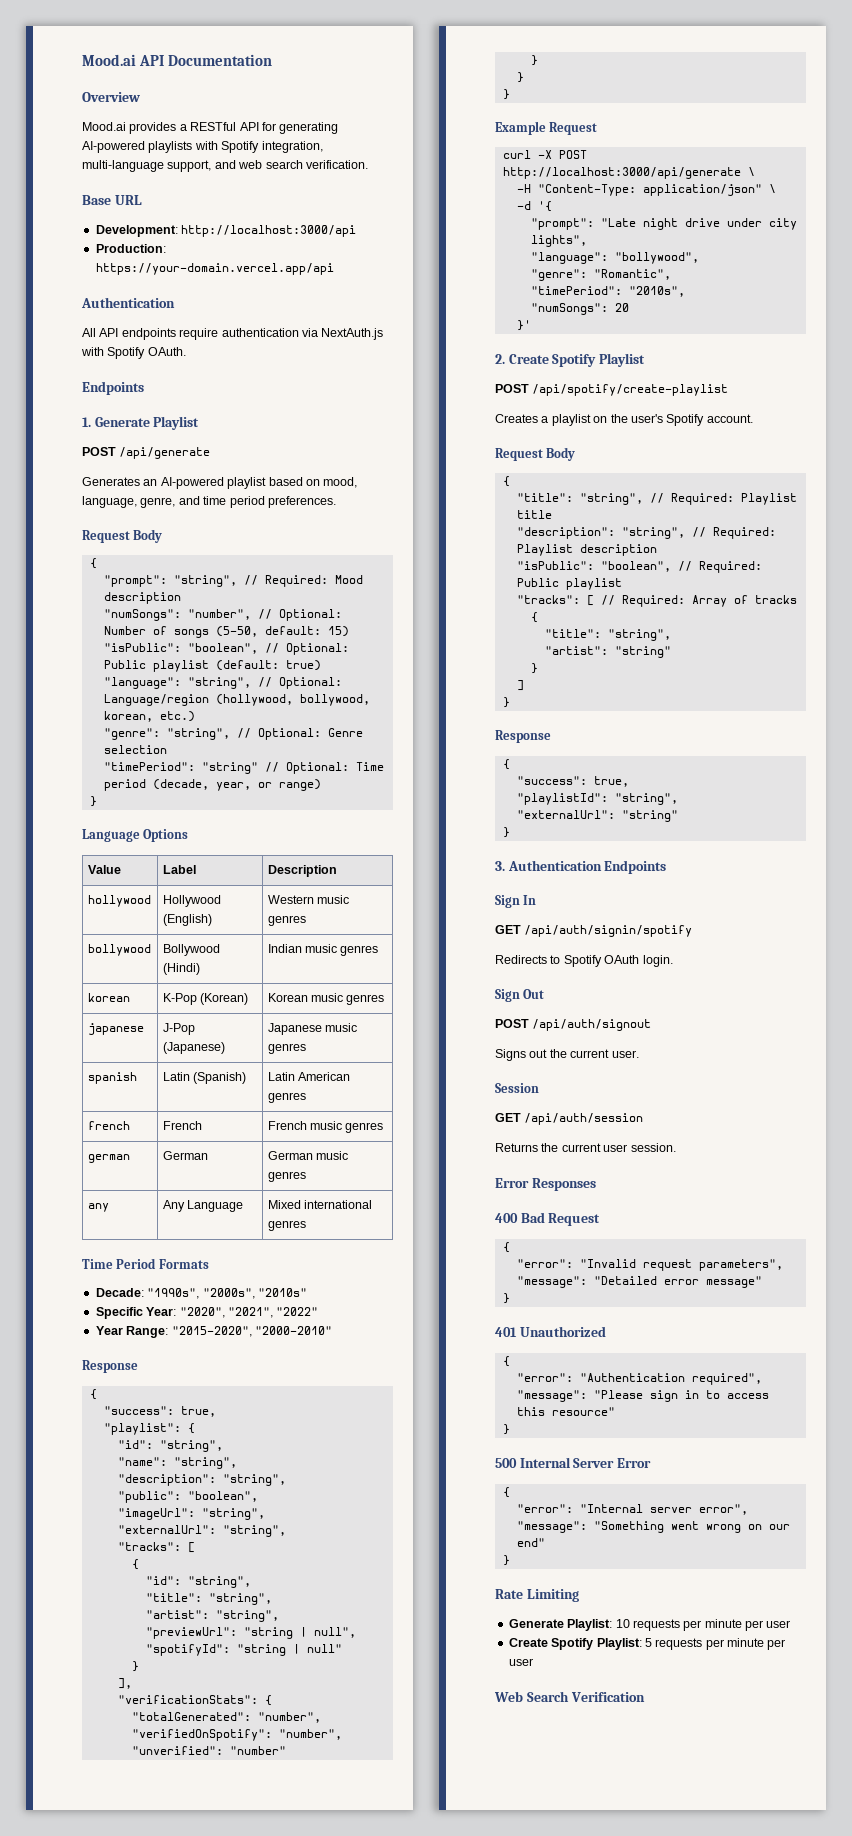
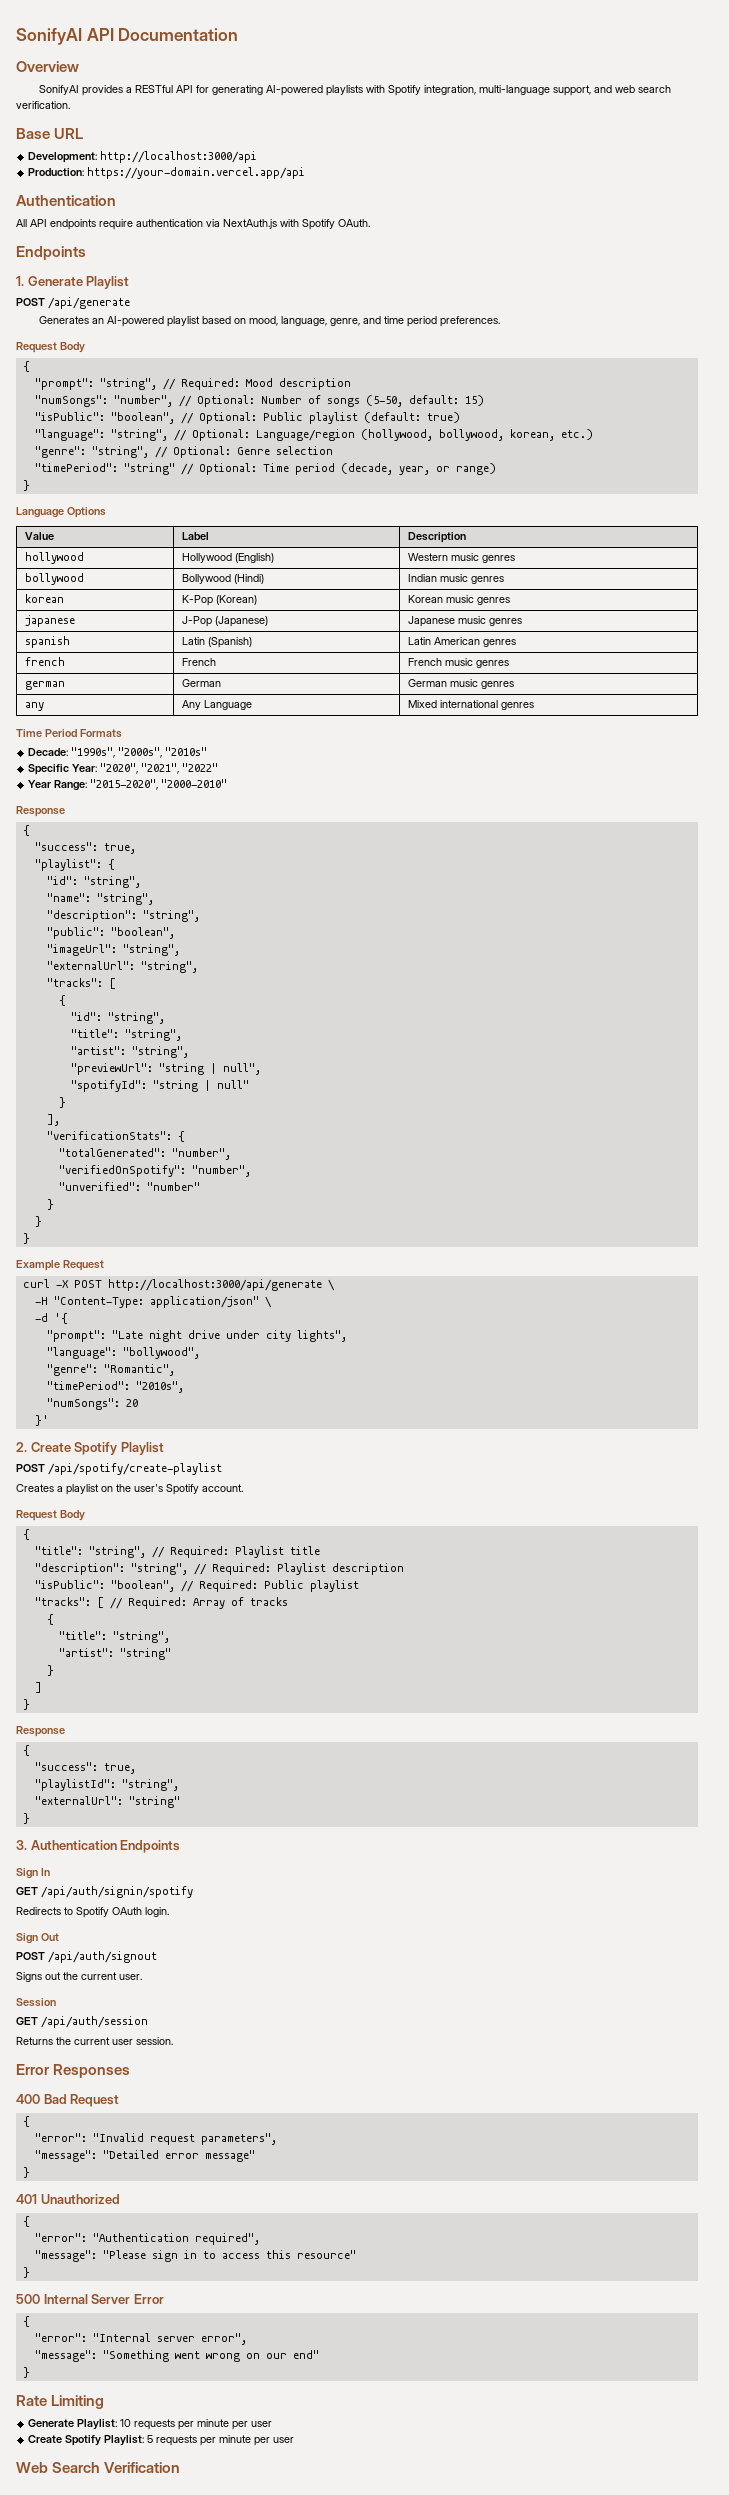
- Mood.ai API Documentation
+ SonifyAI API Documentation
- Mood.ai provides a RESTful API for generating AI-powered playlists with Spotify integration, multi-language support, and web search verification.
+ SonifyAI provides a RESTful API for generating AI-powered playlists with Spotify integration, multi-language support, and web search verification.

